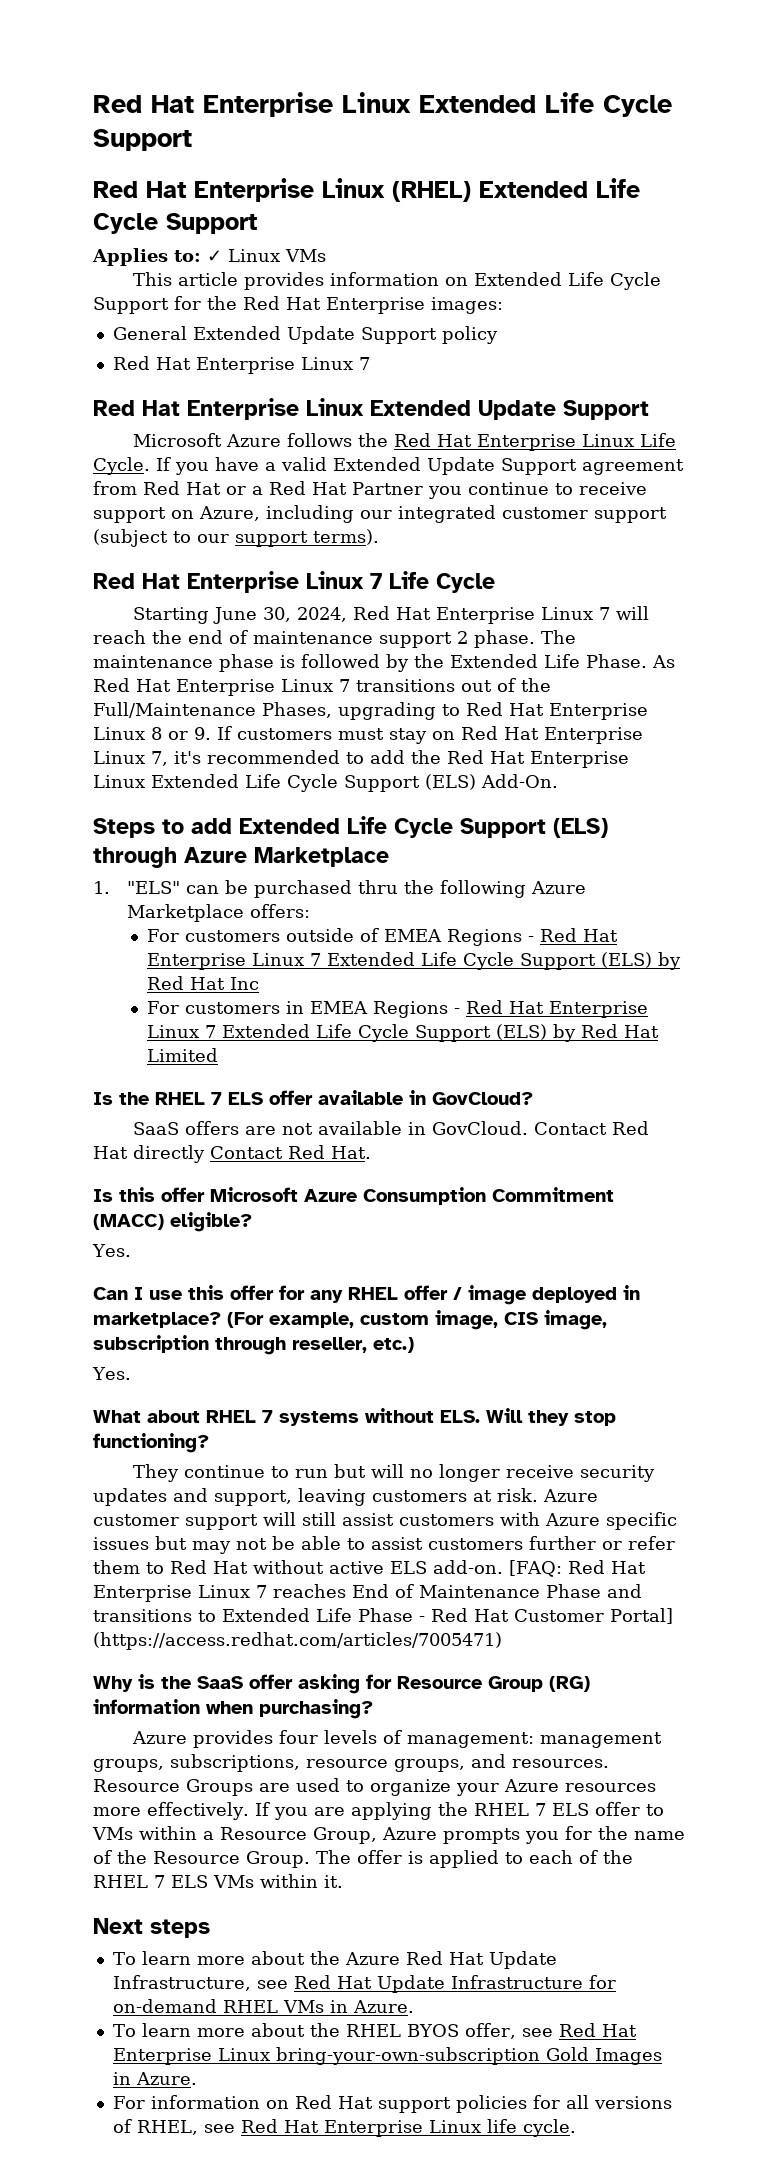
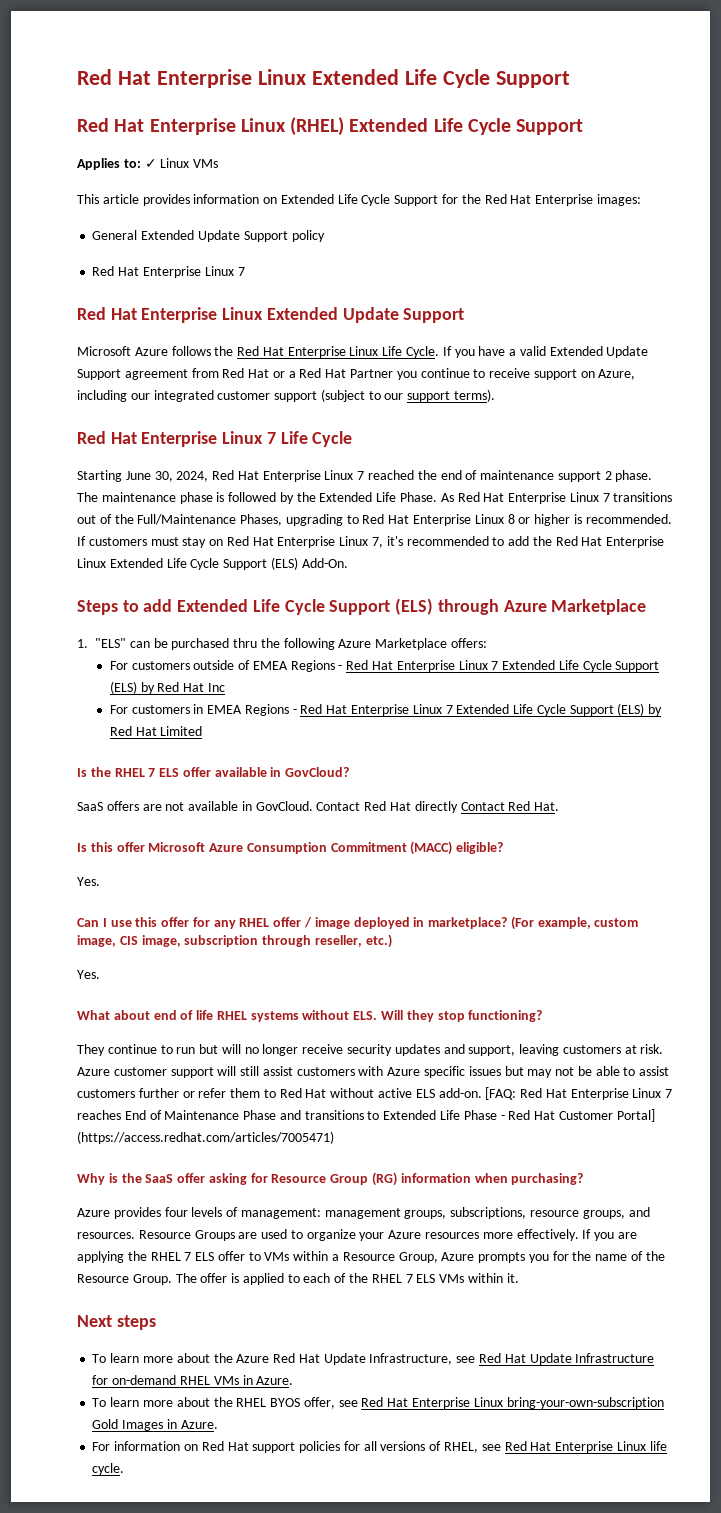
- Starting June 30, 2024, Red Hat Enterprise Linux 7 will reach the end of maintenance support 2 phase.
+ Starting June 30, 2024, Red Hat Enterprise Linux 7 reached the end of maintenance support 2 phase.
- As Red Hat Enterprise Linux 7 transitions out of the Full/Maintenance Phases, upgrading to Red Hat Enterprise Linux 8 or 9. If customers must stay on Red Hat Enterprise Linux 7, it's recommended to add the Red Hat Enterprise Linux Extended Life Cycle Support (ELS) Add-On.
+ As Red Hat Enterprise Linux 7 transitions out of the Full/Maintenance Phases, upgrading to Red Hat Enterprise Linux 8 or higher is recommended. If customers must stay on Red Hat Enterprise Linux 7, it's recommended to add the Red Hat Enterprise Linux Extended Life Cycle Support (ELS) Add-On.
- What about RHEL 7 systems without ELS. Will they stop functioning?
+ What about end of life RHEL systems without ELS. Will they stop functioning?

